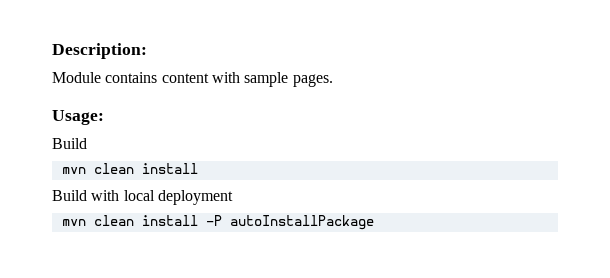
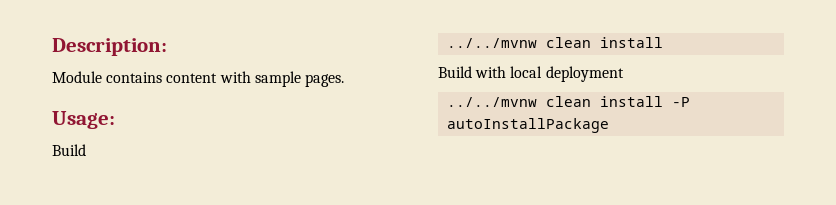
  Usage:
  Build
- mvn clean install
+ ../../mvnw clean install
- mvn clean install -P autoInstallPackage
+ ../../mvnw clean install -P autoInstallPackage

